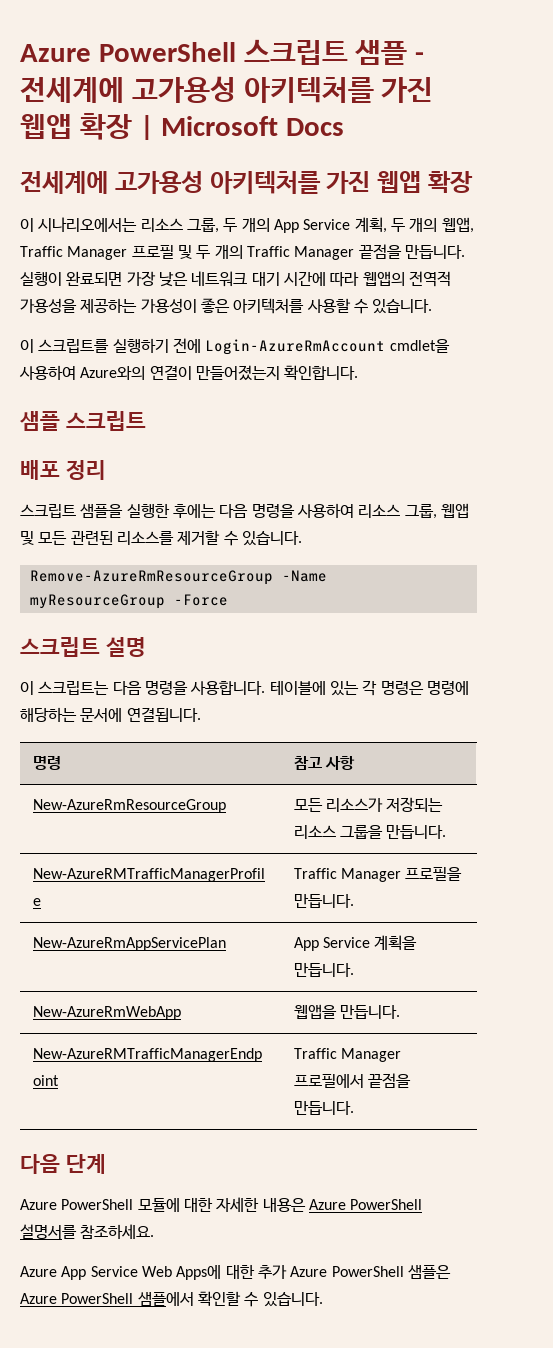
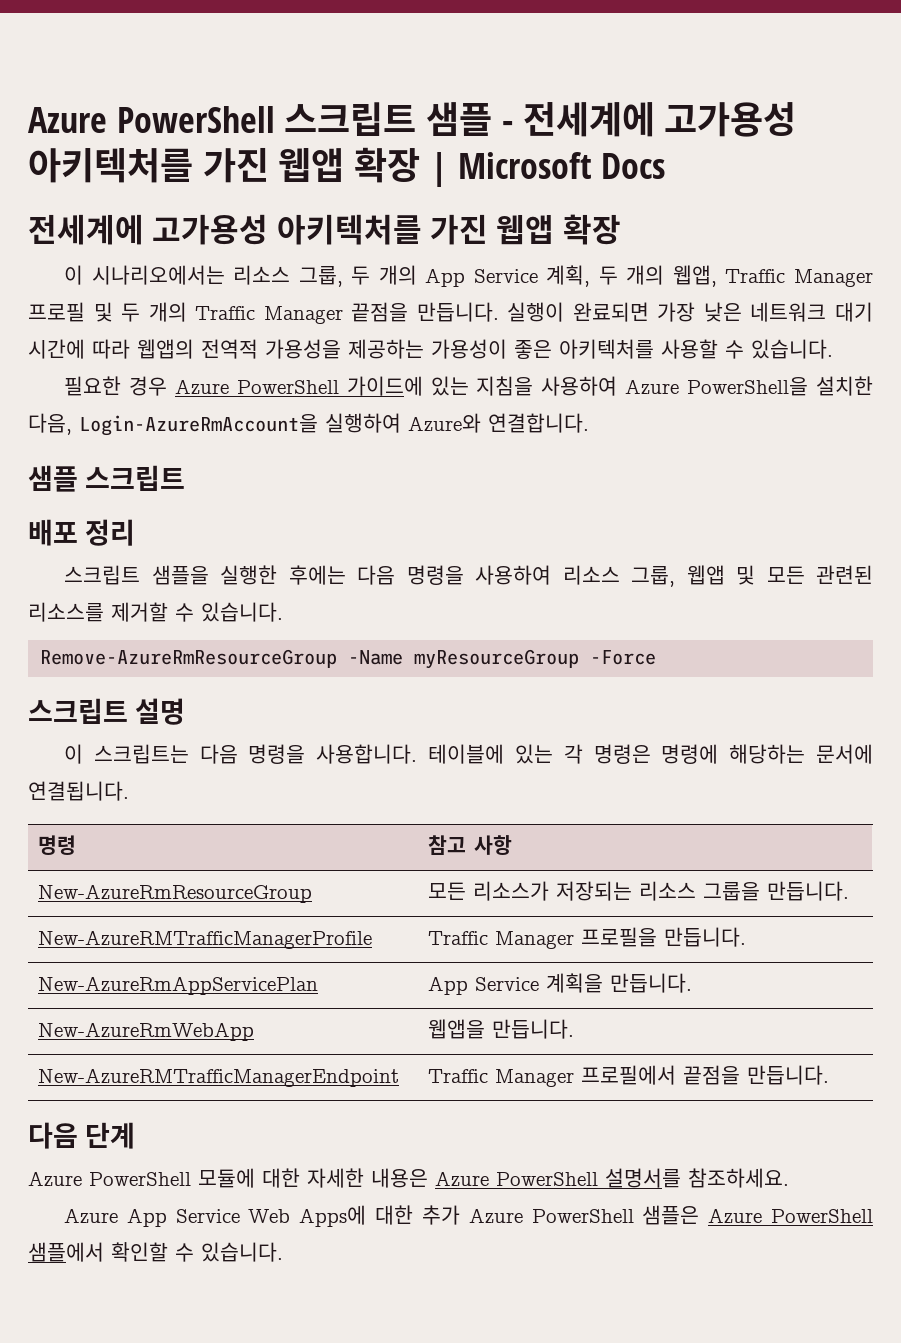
- 이 스크립트를 실행하기 전에 Login-AzureRmAccount cmdlet을 사용하여 Azure와의 연결이 만들어졌는지 확인합니다.
+ 필요한 경우 Azure PowerShell 가이드에 있는 지침을 사용하여 Azure PowerShell을 설치한 다음, Login-AzureRmAccount을 실행하여 Azure와 연결합니다.

